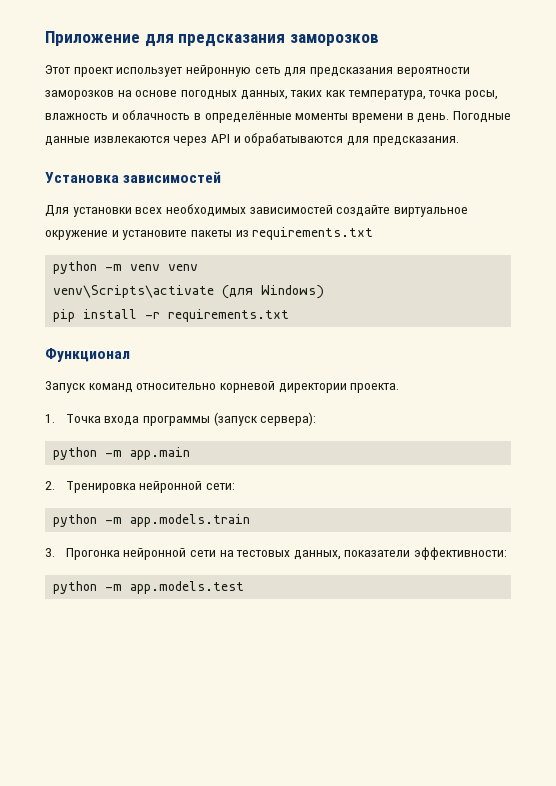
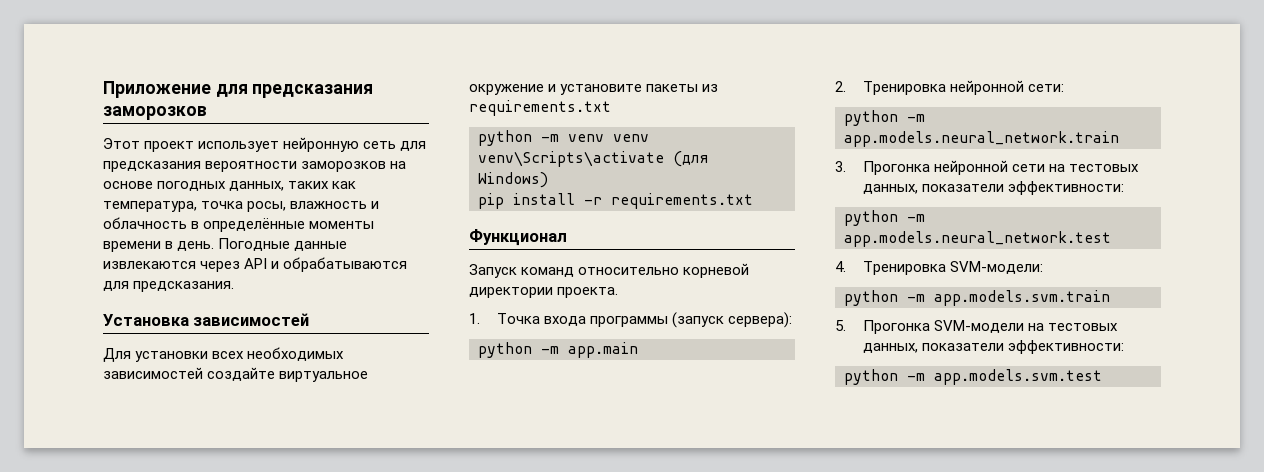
- python -m app.models.train
+ python -m app.models.neural_network.train
- python -m app.models.test
+ python -m app.models.neural_network.test
+ 4. Тренировка SVM-модели:
+ python -m app.models.svm.train
+ 5. Прогонка SVM-модели на тестовых данных, показатели эффективности:
+ python -m app.models.svm.test

